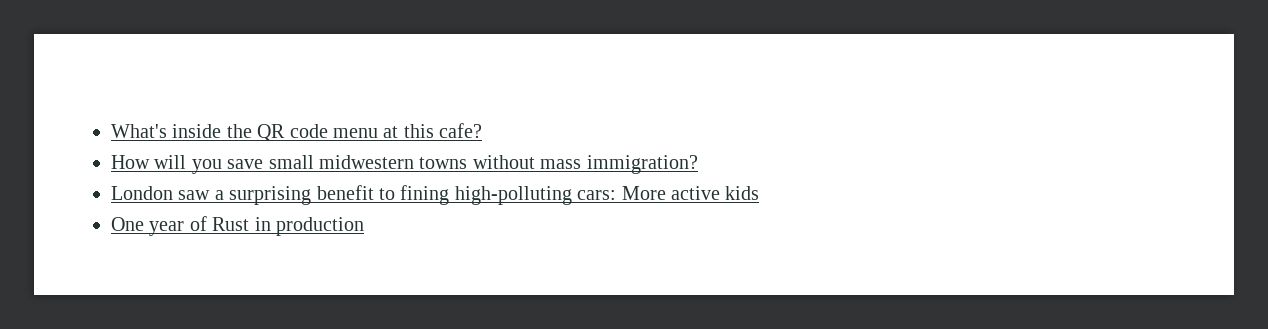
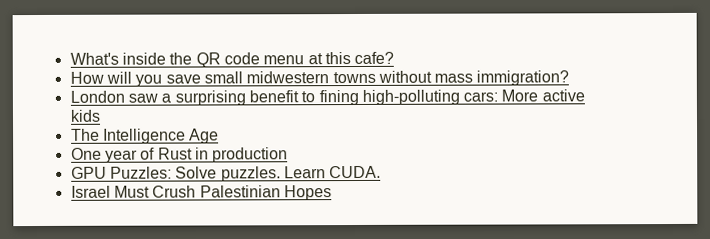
+ The Intelligence Age
+ GPU Puzzles: Solve puzzles. Learn CUDA.
+ Israel Must Crush Palestinian Hopes

